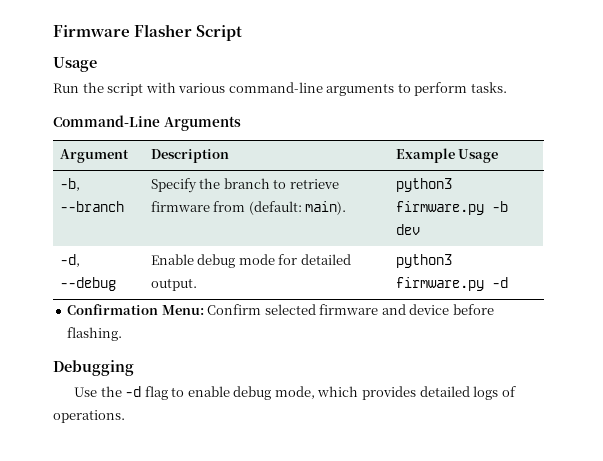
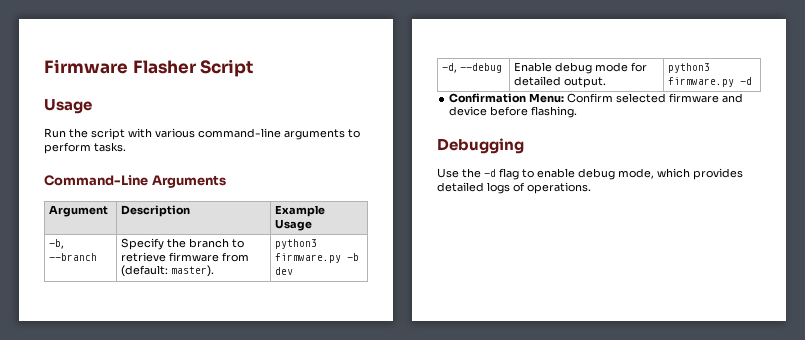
- -b, --branch | Specify the branch to retrieve firmware from (default: main). | python3 firmware.py -b dev
+ -b, --branch | Specify the branch to retrieve firmware from (default: master). | python3 firmware.py -b dev

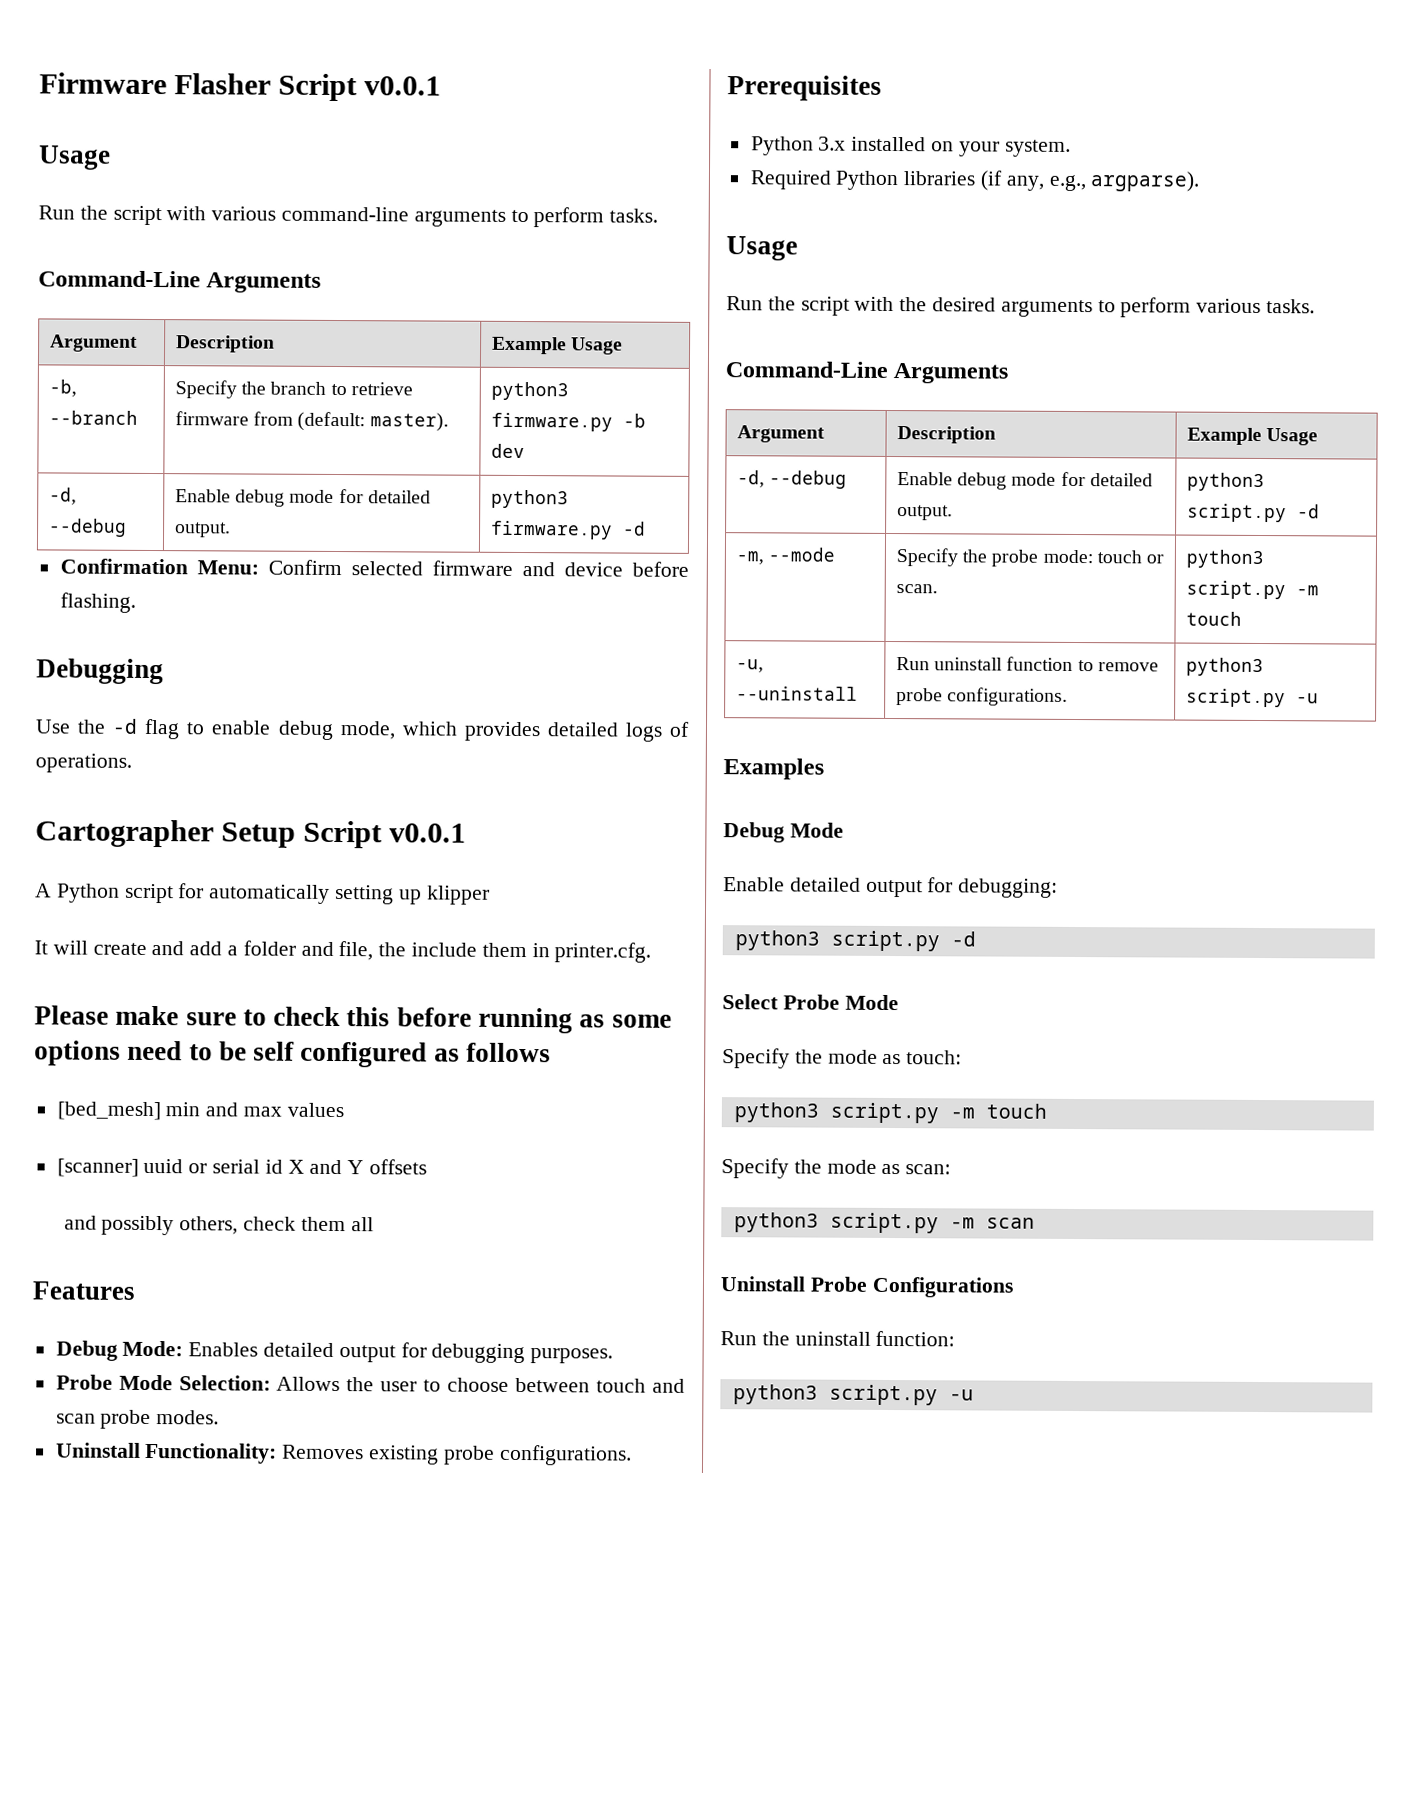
- Firmware Flasher Script
+ Firmware Flasher Script v0.0.1
+ Cartographer Setup Script v0.0.1
+ A Python script for automatically setting up klipper
+ It will create and add a folder and file, the include them in printer.cfg.
+ Please make sure to check this before running as some options need to be self configured as follows
+ [bed_mesh] min and max values
+ [scanner] uuid or serial id X and Y offsets
+ and possibly others, check them all
+ Features
+ Debug Mode: Enables detailed output for debugging purposes.
+ Probe Mode Selection: Allows the user to choose between touch and scan probe modes.
+ Uninstall Functionality: Removes existing probe configurations.
+ Prerequisites
+ Python 3.x installed on your system.
+ Required Python libraries (if any, e.g., argparse).
+ Usage
+ Run the script with the desired arguments to perform various tasks.
+ Command-Line Arguments
+ Argument | Description | Example Usage
+ -d, --debug | Enable debug mode for detailed output. | python3 script.py -d
+ -m, --mode | Specify the probe mode: touch or scan. | python3 script.py -m touch
+ -u, --uninstall | Run uninstall function to remove probe configurations. | python3 script.py -u
+ Examples
+ Debug Mode
+ Enable detailed output for debugging:
+ python3 script.py -d
+ Select Probe Mode
+ Specify the mode as touch:
+ python3 script.py -m touch
+ Specify the mode as scan:
+ python3 script.py -m scan
+ Uninstall Probe Configurations
+ Run the uninstall function:
+ python3 script.py -u

